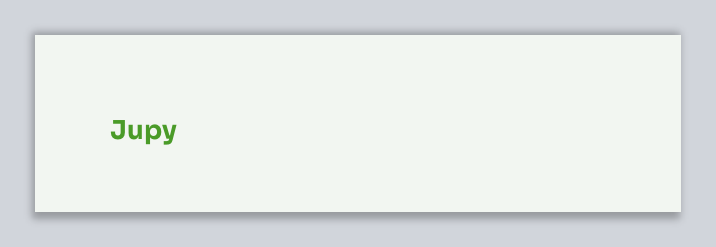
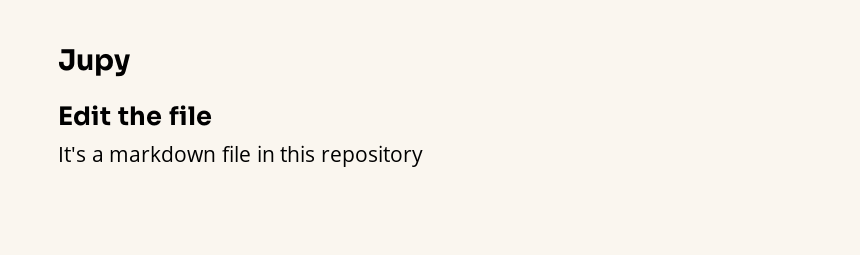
+ Edit the file
+ It's a markdown file in this repository

